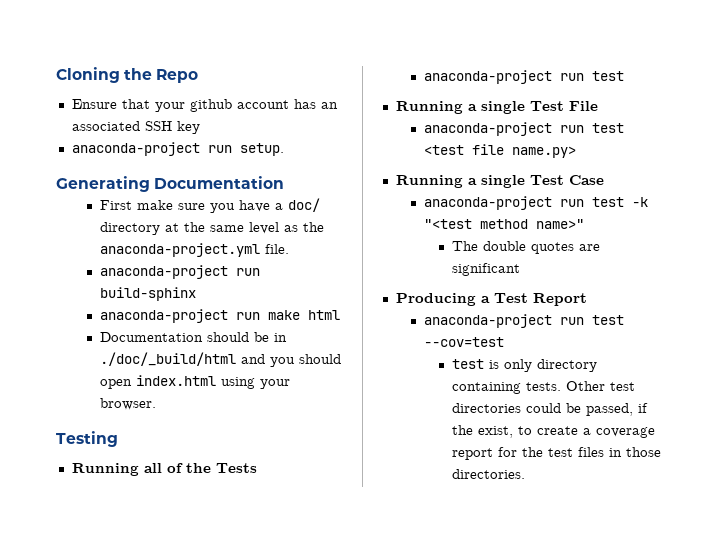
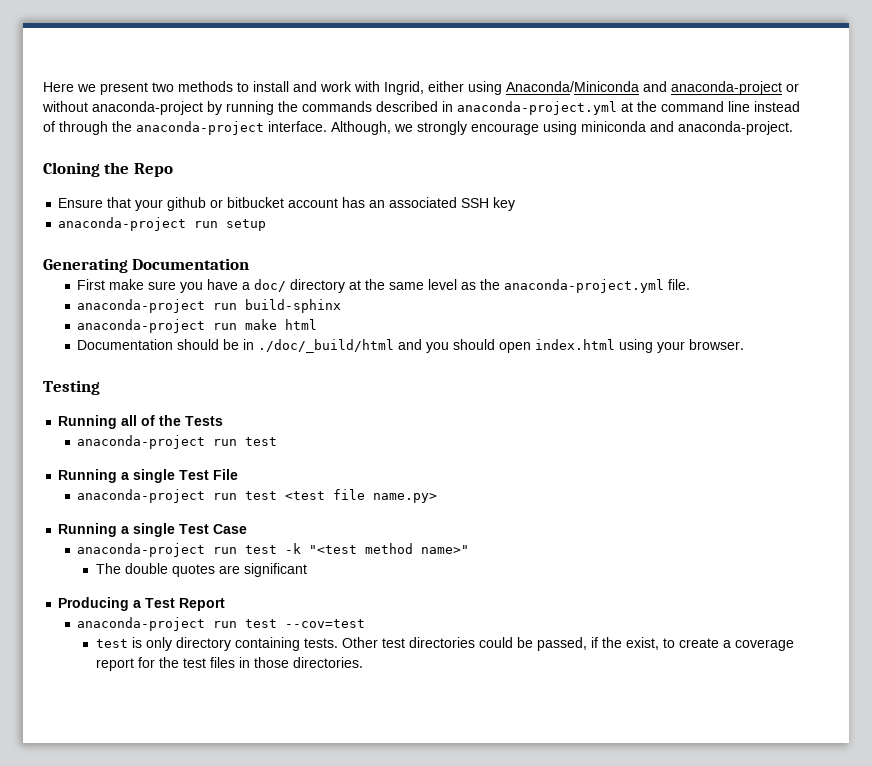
+ Here we present two methods to install and work with Ingrid, either using Anaconda/Miniconda and anaconda-project or without anaconda-project by running the commands described in anaconda-project.yml at the command line instead of through the anaconda-project interface. Although, we strongly encourage using miniconda and anaconda-project.
- Ensure that your github account has an associated SSH key
+ Ensure that your github or bitbucket account has an associated SSH key
- anaconda-project run setup.
+ anaconda-project run setup

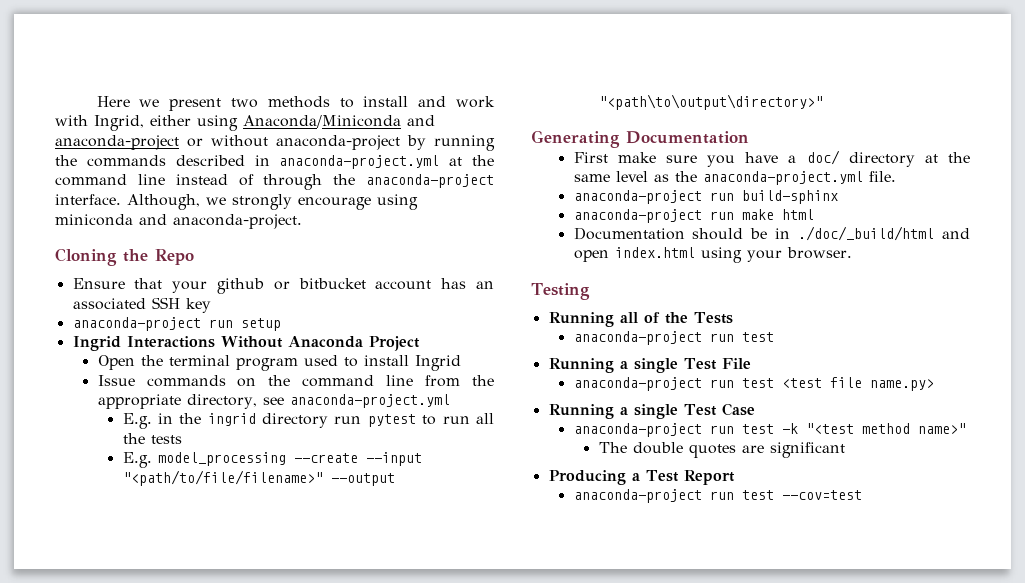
+ Ingrid Interactions Without Anaconda Project
+ Open the terminal program used to install Ingrid
+ Issue commands on the command line from the appropriate directory, see anaconda-project.yml
+ E.g. in the ingrid directory run pytest to run all the tests
+ E.g. model_processing --create --input "<path/to/file/filename>" --output "<path\to\output\directory>"
- Documentation should be in ./doc/_build/html and you should open index.html using your browser.
+ Documentation should be in ./doc/_build/html and open index.html using your browser.
- test is only directory containing tests. Other test directories could be passed, if the exist, to create a coverage report for the test files in those directories.

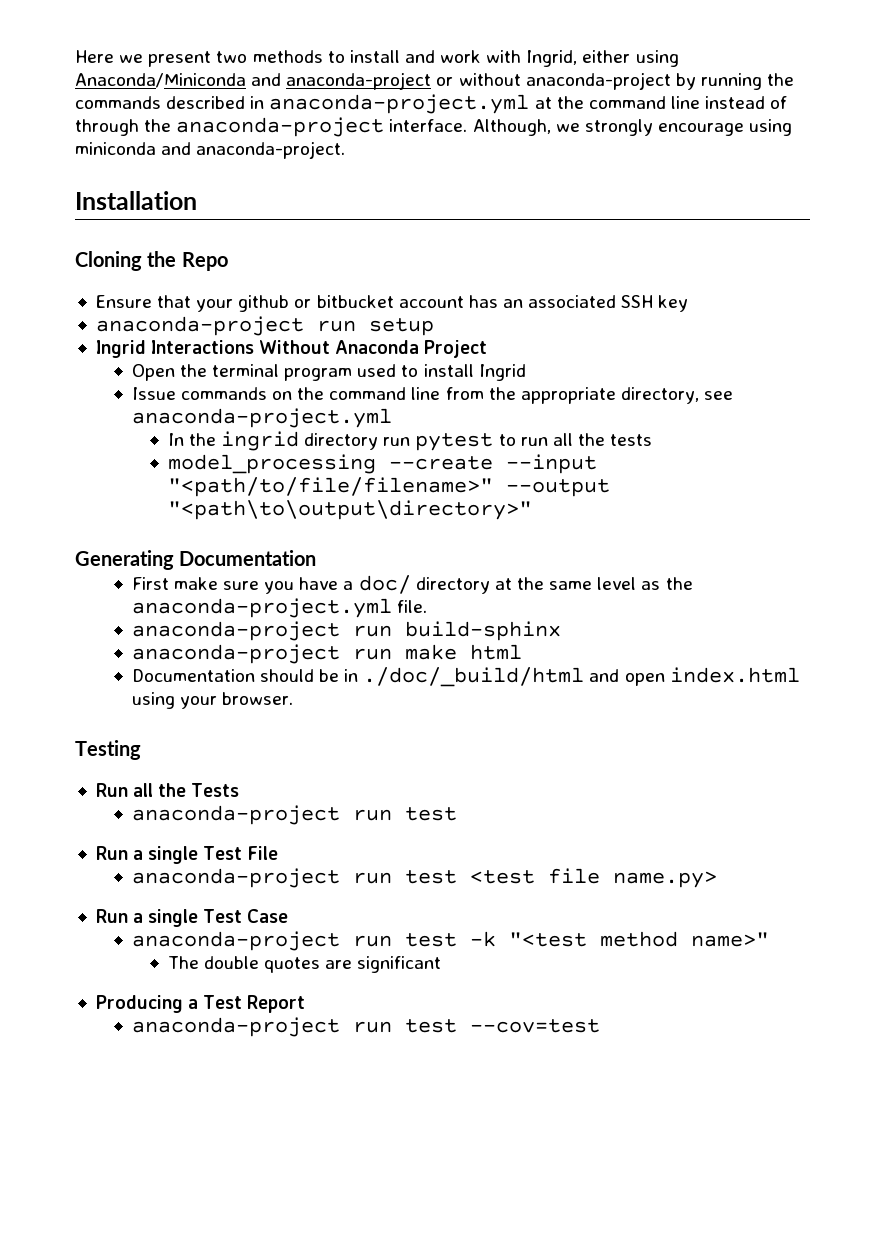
+ Installation
- E.g. in the ingrid directory run pytest to run all the tests
+ In the ingrid directory run pytest to run all the tests
- E.g. model_processing --create --input "<path/to/file/filename>" --output "<path\to\output\directory>"
+ model_processing --create --input "<path/to/file/filename>" --output "<path\to\output\directory>"
- Running all of the Tests
+ Run all the Tests
- Running a single Test File
+ Run a single Test File
- Running a single Test Case
+ Run a single Test Case

